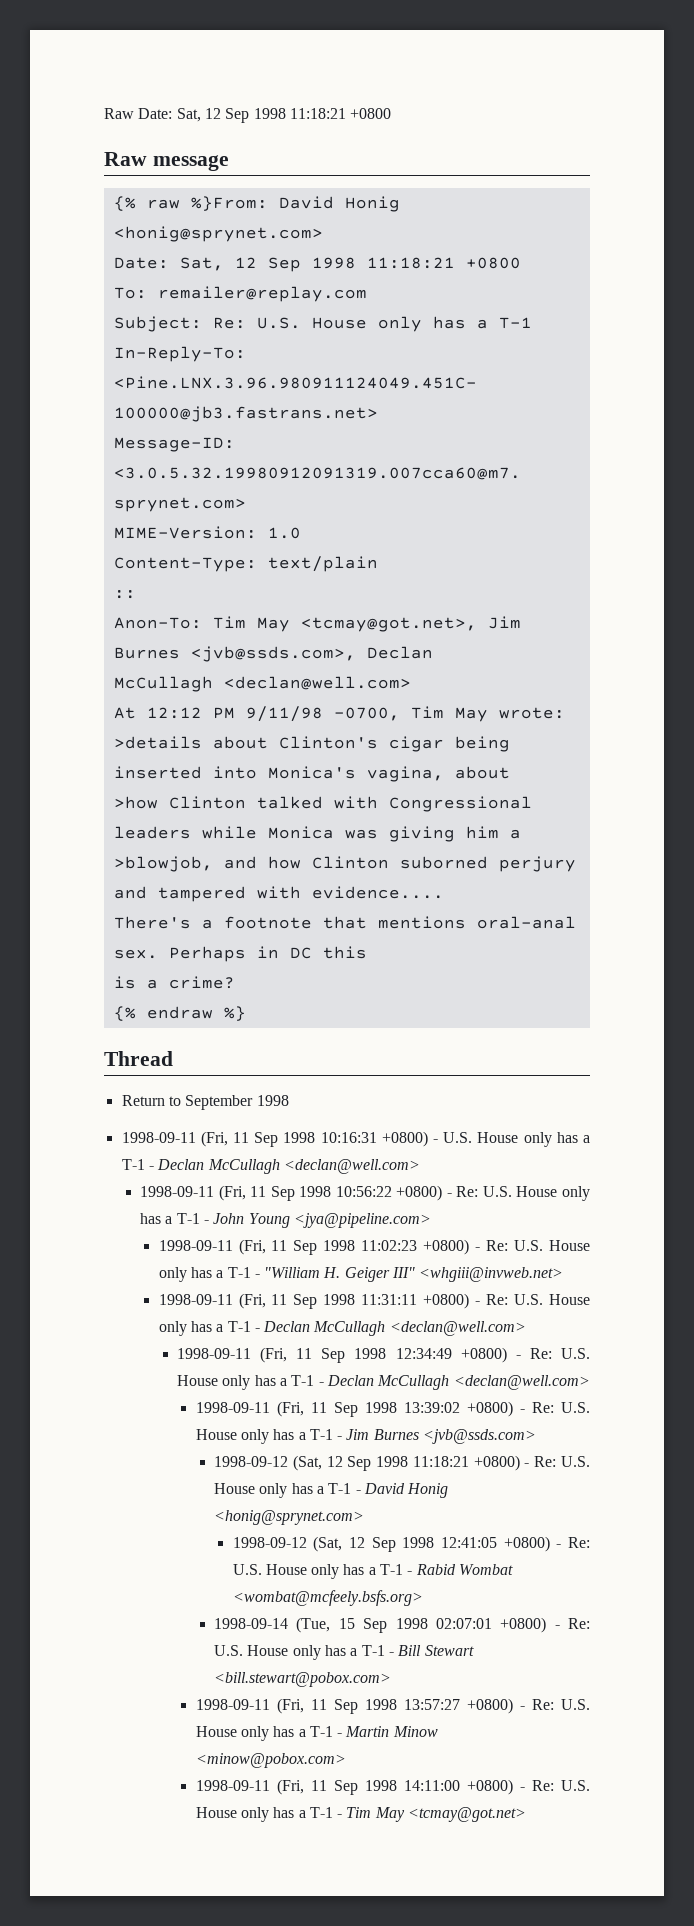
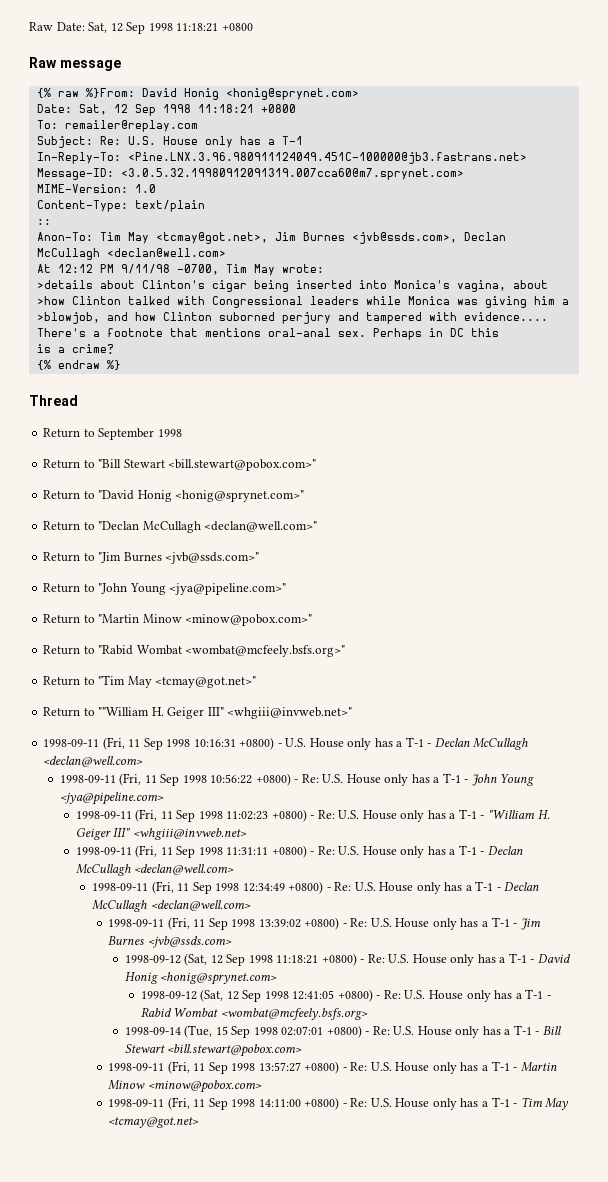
+ Return to "Bill Stewart <bill.stewart@pobox.com>"
+ Return to "David Honig <honig@sprynet.com>"
+ Return to "Declan McCullagh <declan@well.com>"
+ Return to "Jim Burnes <jvb@ssds.com>"
+ Return to "John Young <jya@pipeline.com>"
+ Return to "Martin Minow <minow@pobox.com>"
+ Return to "Rabid Wombat <wombat@mcfeely.bsfs.org>"
+ Return to "Tim May <tcmay@got.net>"
+ Return to ""William H. Geiger III" <whgiii@invweb.net>"

